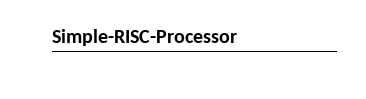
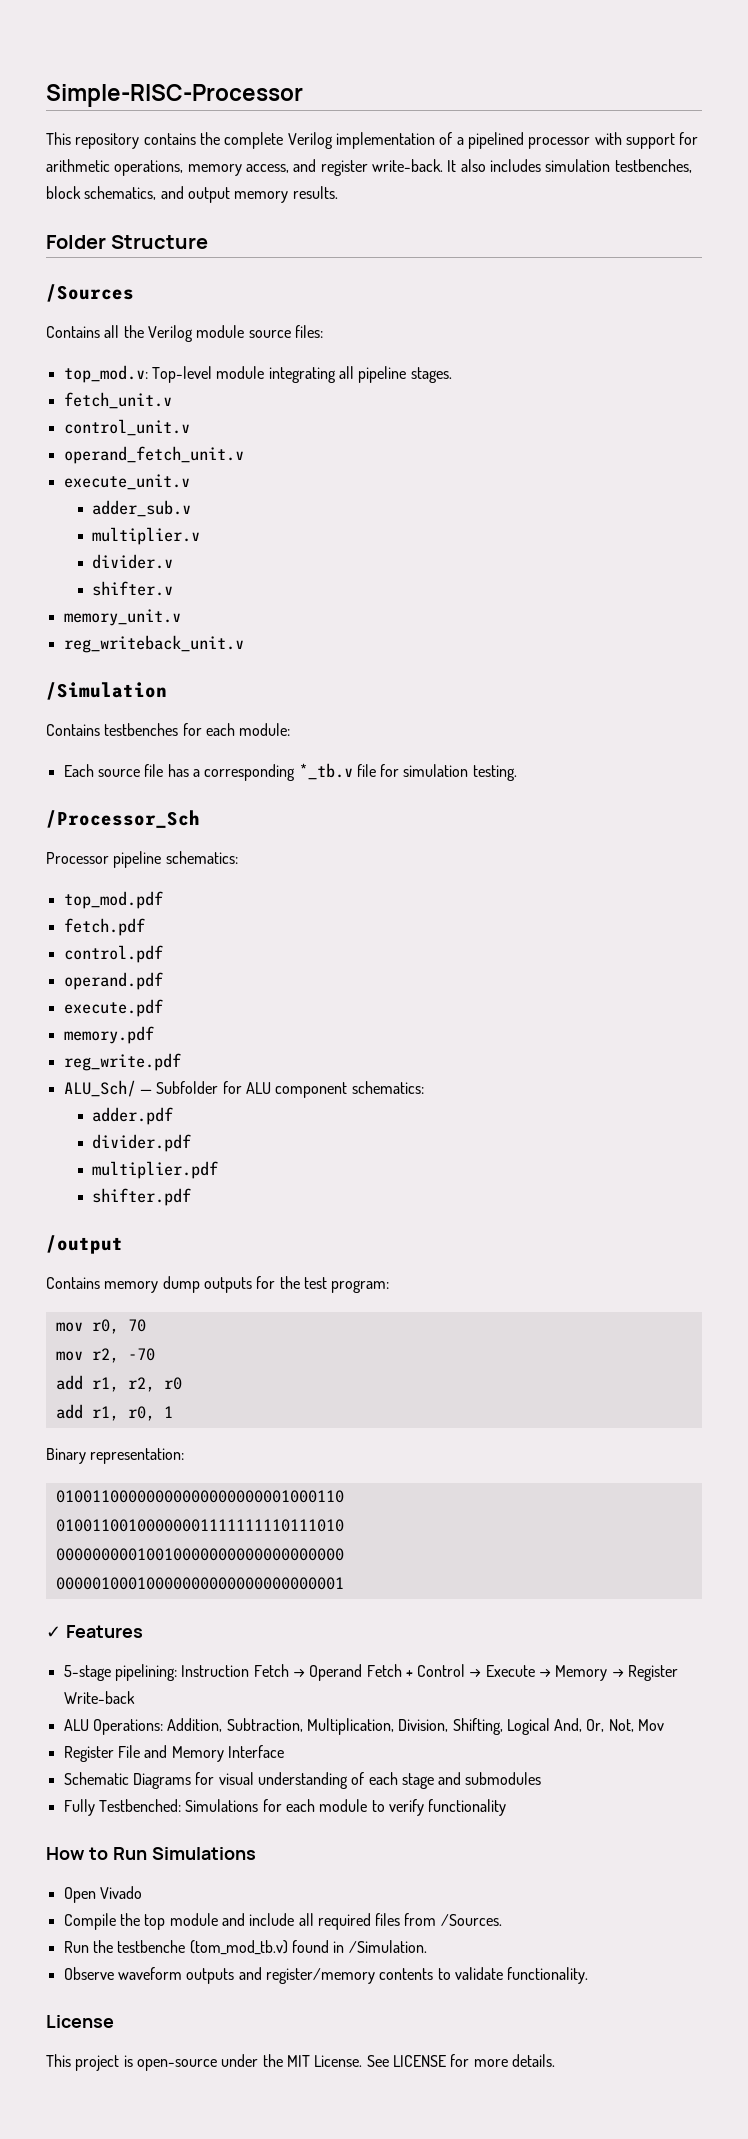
+ This repository contains the complete Verilog implementation of a pipelined processor with support for arithmetic operations, memory access, and register write-back. It also includes simulation testbenches, block schematics, and output memory results.
+ Folder Structure
+ /Sources
+ Contains all the Verilog module source files:
+ top_mod.v: Top-level module integrating all pipeline stages.
+ fetch_unit.v
+ control_unit.v
+ operand_fetch_unit.v
+ execute_unit.v
+ adder_sub.v
+ multiplier.v
+ divider.v
+ shifter.v
+ memory_unit.v
+ reg_writeback_unit.v
+ /Simulation
+ Contains testbenches for each module:
+ Each source file has a corresponding *_tb.v file for simulation testing.
+ /Processor_Sch
+ Processor pipeline schematics:
+ top_mod.pdf
+ fetch.pdf
+ control.pdf
+ operand.pdf
+ execute.pdf
+ memory.pdf
+ reg_write.pdf
+ ALU_Sch/ — Subfolder for ALU component schematics:
+ adder.pdf
+ divider.pdf
+ multiplier.pdf
+ shifter.pdf
+ /output
+ Contains memory dump outputs for the test program:
+ mov r0, 70
+ mov r2, -70
+ add r1, r2, r0
+ add r1, r0, 1
+ Binary representation:
+ 01001100000000000000000001000110
+ 01001100100000001111111110111010
+ 00000000010010000000000000000000
+ 00000100010000000000000000000001
+ ✓ Features
+ 5-stage pipelining: Instruction Fetch → Operand Fetch + Control → Execute → Memory → Register Write-back
+ ALU Operations: Addition, Subtraction, Multiplication, Division, Shifting, Logical And, Or, Not, Mov
+ Register File and Memory Interface
+ Schematic Diagrams for visual understanding of each stage and submodules
+ Fully Testbenched: Simulations for each module to verify functionality
+ How to Run Simulations
+ Open Vivado
+ Compile the top module and include all required files from /Sources.
+ Run the testbenche (tom_mod_tb.v) found in /Simulation.
+ Observe waveform outputs and register/memory contents to validate functionality.
+ License
+ This project is open-source under the MIT License. See LICENSE for more details.

